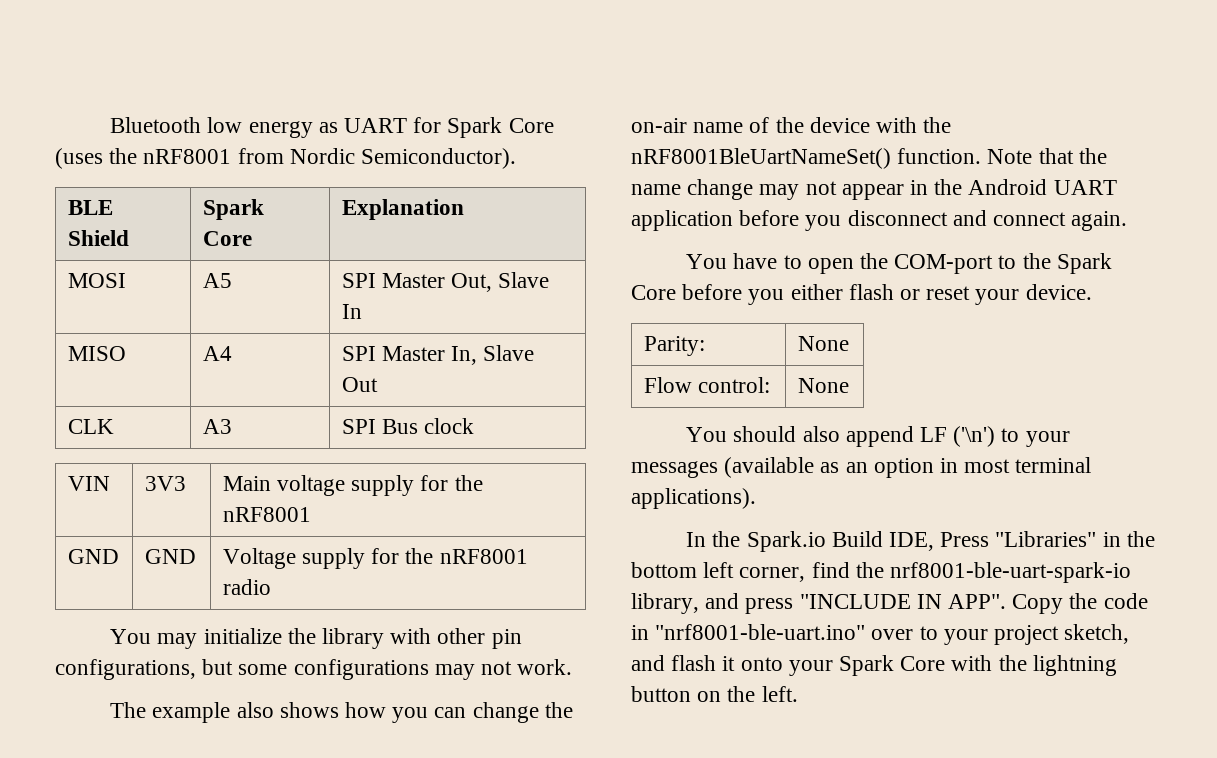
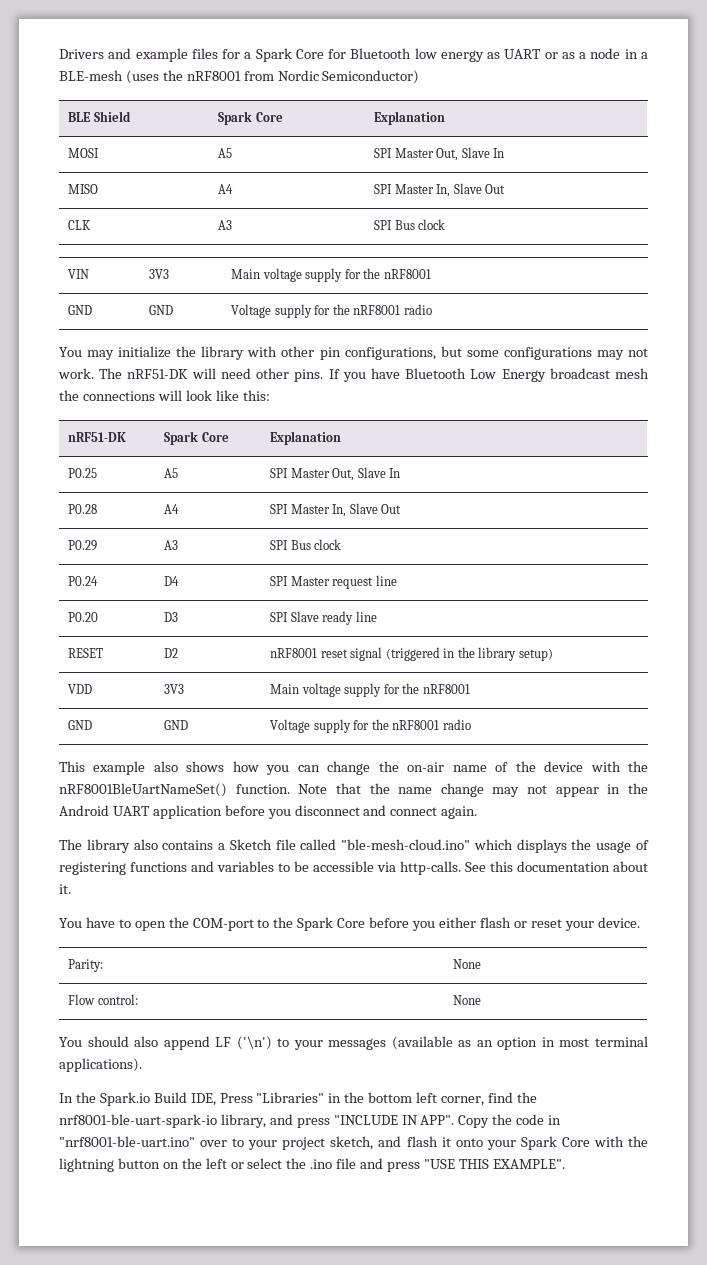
- Bluetooth low energy as UART for Spark Core (uses the nRF8001 from Nordic Semiconductor).
+ Drivers and example files for a Spark Core for Bluetooth low energy as UART or as a node in a BLE-mesh (uses the nRF8001 from Nordic Semiconductor)
- You may initialize the library with other pin configurations, but some configurations may not work.
- The example also shows how you can change the on-air name of the device with the nRF8001BleUartNameSet() function.
+ You may initialize the library with other pin configurations, but some configurations may not work. The nRF51-DK will need other pins. If you have Bluetooth Low Energy broadcast mesh the connections will look like this:
+ nRF51-DK | Spark Core | Explanation
+ P0.25 | A5 | SPI Master Out, Slave In
+ P0.28 | A4 | SPI Master In, Slave Out
+ P0.29 | A3 | SPI Bus clock
+ P0.24 | D4 | SPI Master request line
+ P0.20 | D3 | SPI Slave ready line
+ RESET | D2 | nRF8001 reset signal (triggered in the library setup)
+ VDD | 3V3 | Main voltage supply for the nRF8001
+ GND | GND | Voltage supply for the nRF8001 radio
+ This example also shows how you can change the on-air name of the device with the nRF8001BleUartNameSet() function.
+ The library also contains a Sketch file called "ble-mesh-cloud.ino" which displays the usage of registering functions and variables to be accessible via http-calls. See this documentation about it.
- Copy the code in "nrf8001-ble-uart.ino" over to your project sketch, and flash it onto your Spark Core with the lightning button on the left.
+ Copy the code in "nrf8001-ble-uart.ino" over to your project sketch, and flash it onto your Spark Core with the lightning button on the left or select the .ino file and press "USE THIS EXAMPLE".

